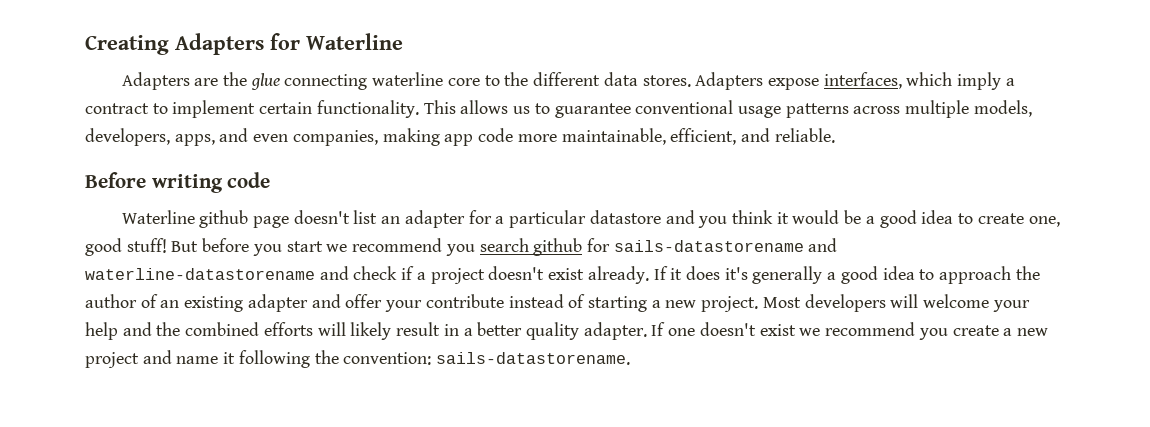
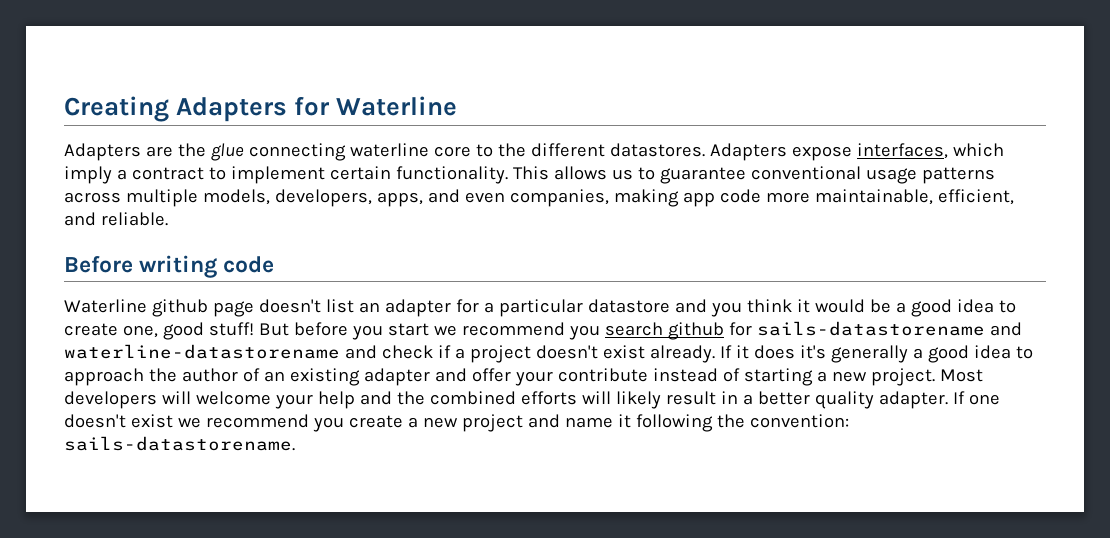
- Adapters are the glue connecting waterline core to the different data stores.
+ Adapters are the glue connecting waterline core to the different datastores.

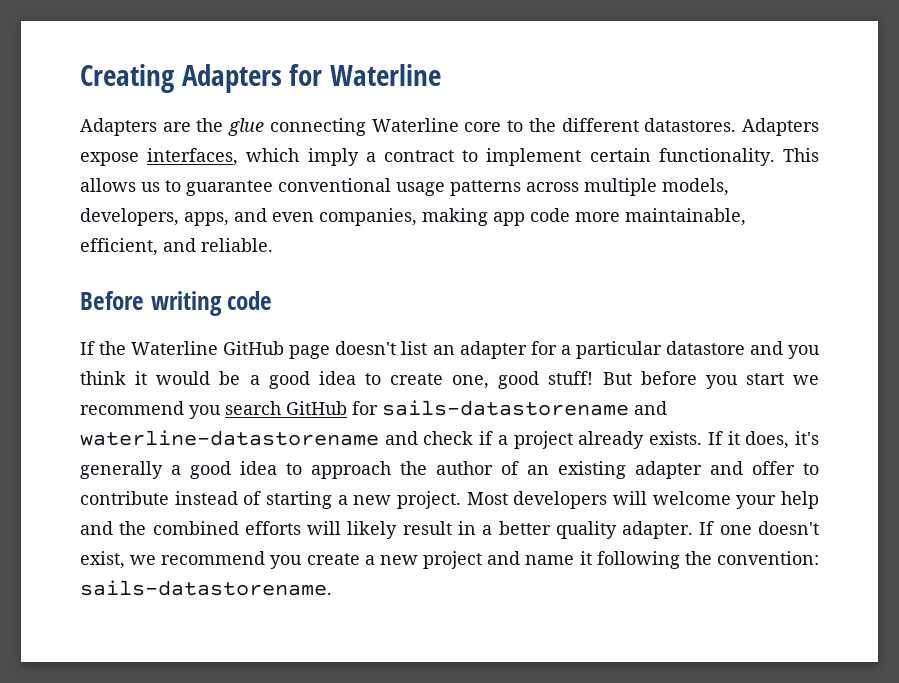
- Adapters are the glue connecting waterline core to the different datastores.
+ Adapters are the glue connecting Waterline core to the different datastores.
- Waterline github page doesn't list an adapter for a particular datastore and you think it would be a good idea to create one, good stuff!
+ If the Waterline GitHub page doesn't list an adapter for a particular datastore and you think it would be a good idea to create one, good stuff!
- But before you start we recommend you search github for sails-datastorename and waterline-datastorename and check if a project doesn't exist already.
+ But before you start we recommend you search GitHub for sails-datastorename and waterline-datastorename and check if a project already exists.
- If it does it's generally a good idea to approach the author of an existing adapter and offer your contribute instead of starting a new project.
+ If it does, it's generally a good idea to approach the author of an existing adapter and offer to contribute instead of starting a new project.
- If one doesn't exist we recommend you create a new project and name it following the convention: sails-datastorename.
+ If one doesn't exist, we recommend you create a new project and name it following the convention: sails-datastorename.

